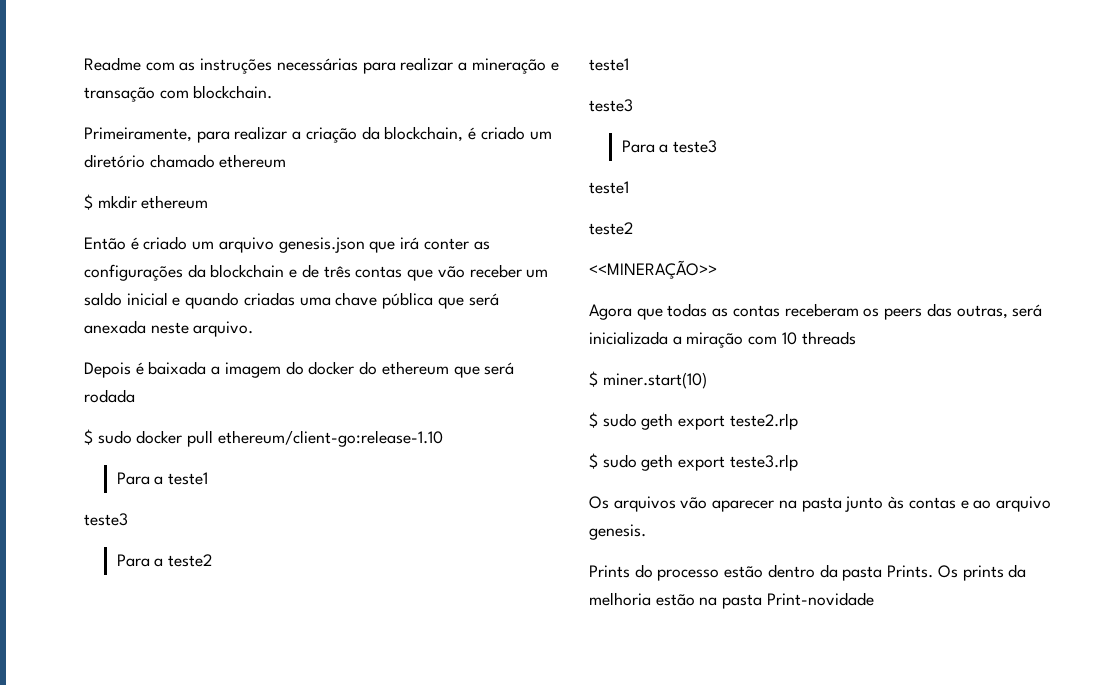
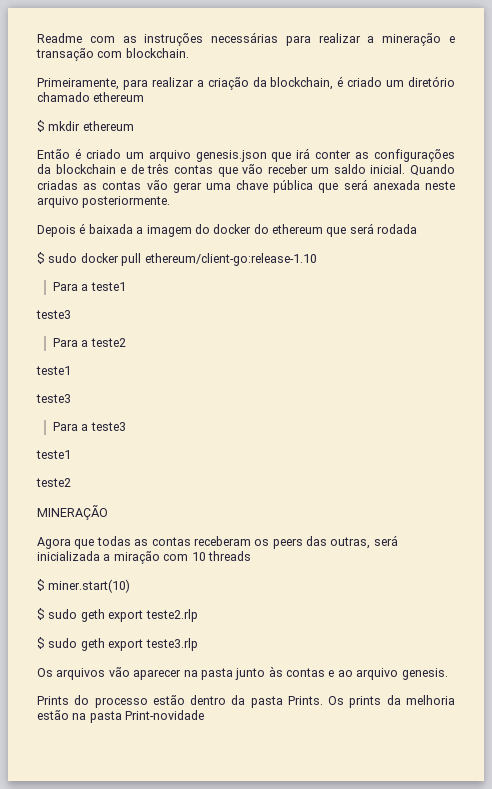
- Então é criado um arquivo genesis.json que irá conter as configurações da blockchain e de três contas que vão receber um saldo inicial e quando criadas uma chave pública que será anexada neste arquivo.
+ Então é criado um arquivo genesis.json que irá conter as configurações da blockchain e de três contas que vão receber um saldo inicial. Quando criadas as contas vão gerar uma chave pública que será anexada neste arquivo posteriormente.
- <<MINERAÇÃO>>
+ MINERAÇÃO

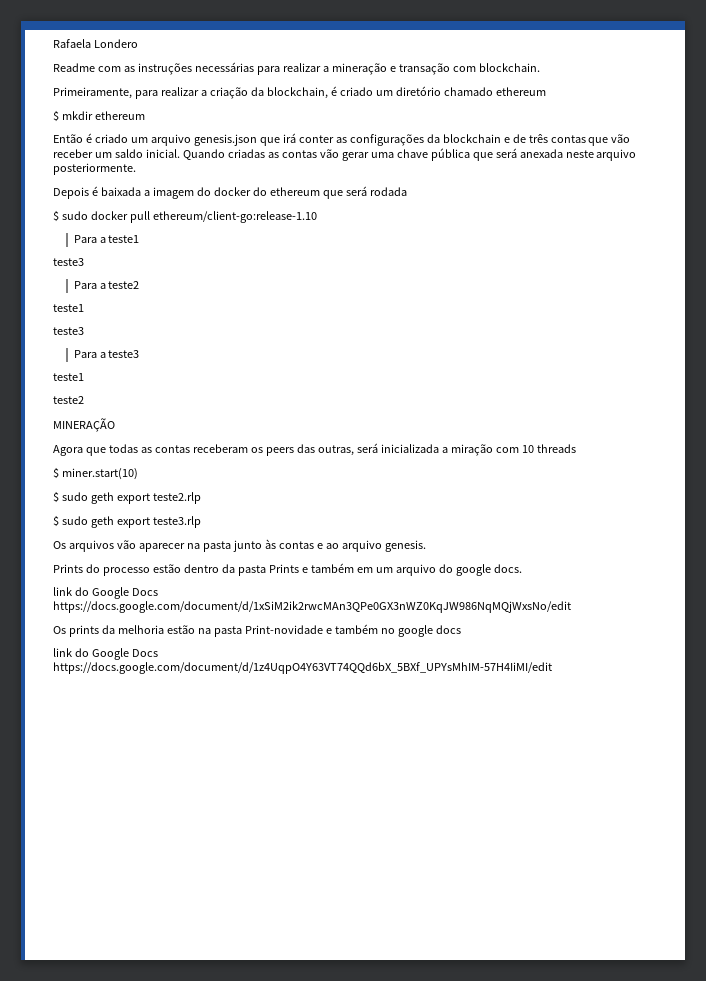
+ Rafaela Londero
- Prints do processo estão dentro da pasta Prints. Os prints da melhoria estão na pasta Print-novidade
+ Prints do processo estão dentro da pasta Prints e também em um arquivo do google docs.
+ link do Google Docs https://docs.google.com/document/d/1xSiM2ik2rwcMAn3QPe0GX3nWZ0KqJW986NqMQjWxsNo/edit
+ Os prints da melhoria estão na pasta Print-novidade e também no google docs
+ link do Google Docs https://docs.google.com/document/d/1z4UqpO4Y63VT74QQd6bX_5BXf_UPYsMhIM-57H4IiMI/edit

